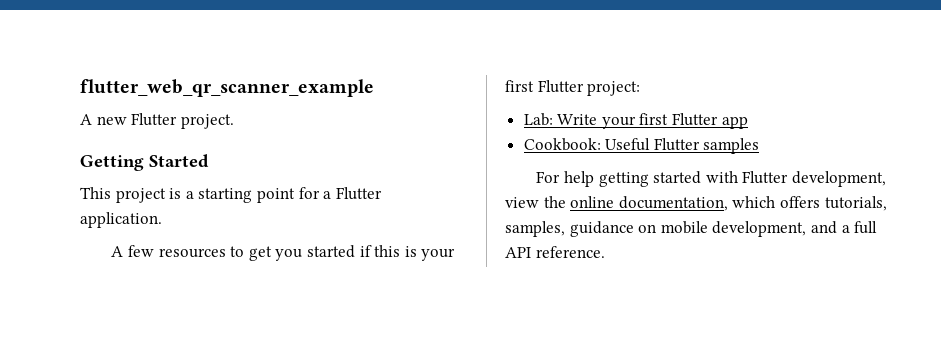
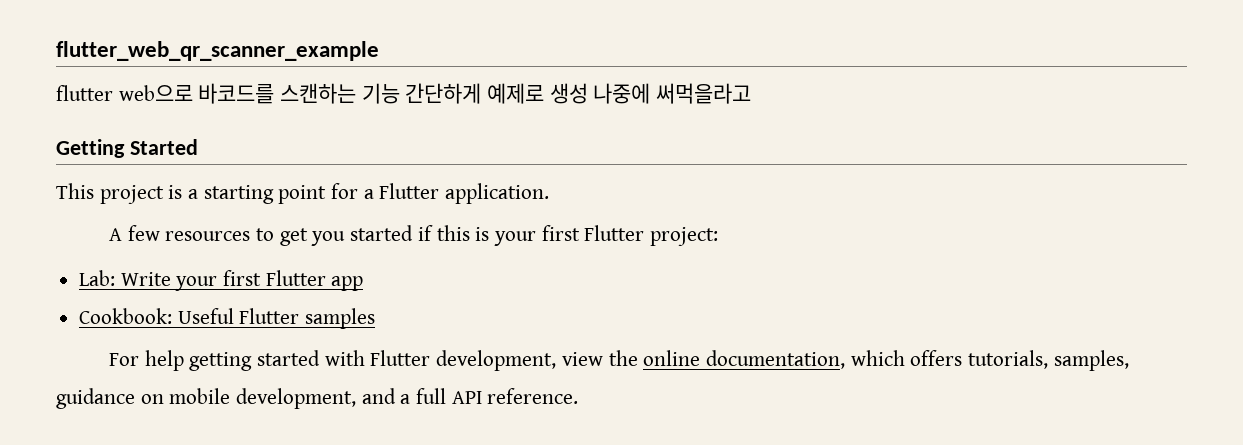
- A new Flutter project.
+ flutter web으로 바코드를 스캔하는 기능 간단하게 예제로 생성 나중에 써먹을라고

